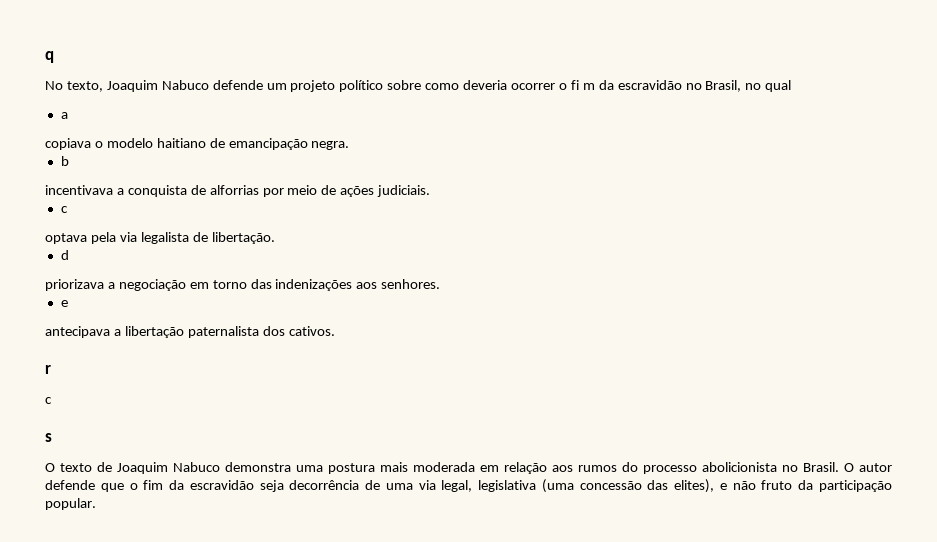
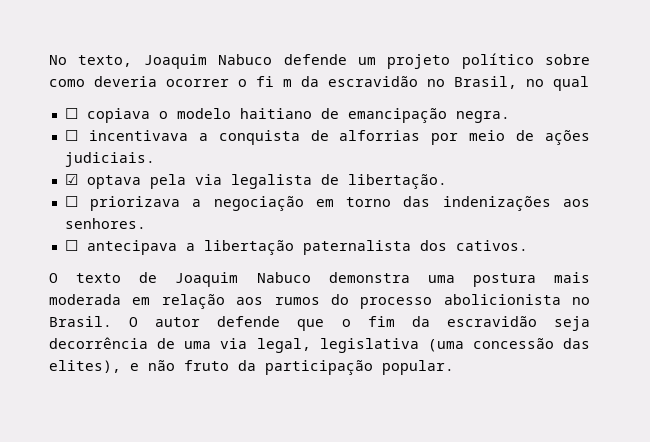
- q
  No texto, Joaquim Nabuco defende um projeto político sobre como deveria ocorrer o fi m da escravidão no Brasil, no qual
- a
- copiava o modelo haitiano de emancipação negra.
+ ☐ copiava o modelo haitiano de emancipação negra.
- b
- incentivava a conquista de alforrias por meio de ações judiciais.
- c
- optava pela via legalista de libertação.
+ ☐ incentivava a conquista de alforrias por meio de ações judiciais.
+ ☑ optava pela via legalista de libertação.
- d
- priorizava a negociação em torno das indenizações aos senhores.
- e
- antecipava a libertação paternalista dos cativos.
+ ☐ priorizava a negociação em torno das indenizações aos senhores.
+ ☐ antecipava a libertação paternalista dos cativos.
- r
- c
- s

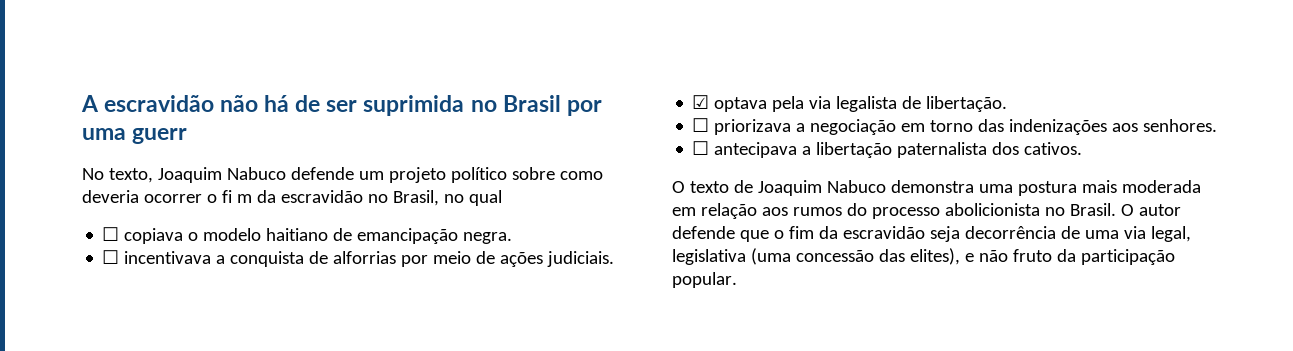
+ A escravidão não há de ser suprimida no Brasil por uma guerr

